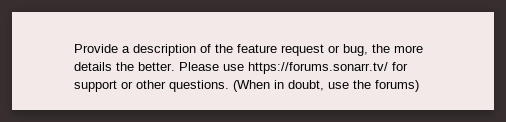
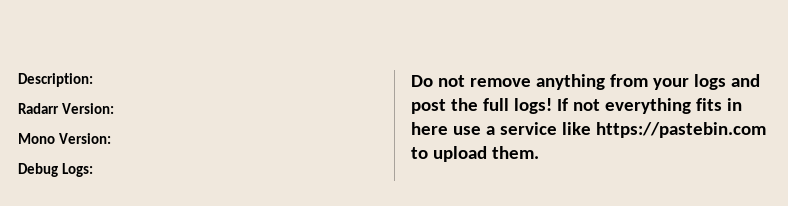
- Provide a description of the feature request or bug, the more details the better. Please use https://forums.sonarr.tv/ for support or other questions. (When in doubt, use the forums)
+ Description:
+ Radarr Version:
+ Mono Version:
+ Debug Logs:
+ Do not remove anything from your logs and post the full logs! If not everything fits in here use a service like https://pastebin.com to upload them.

